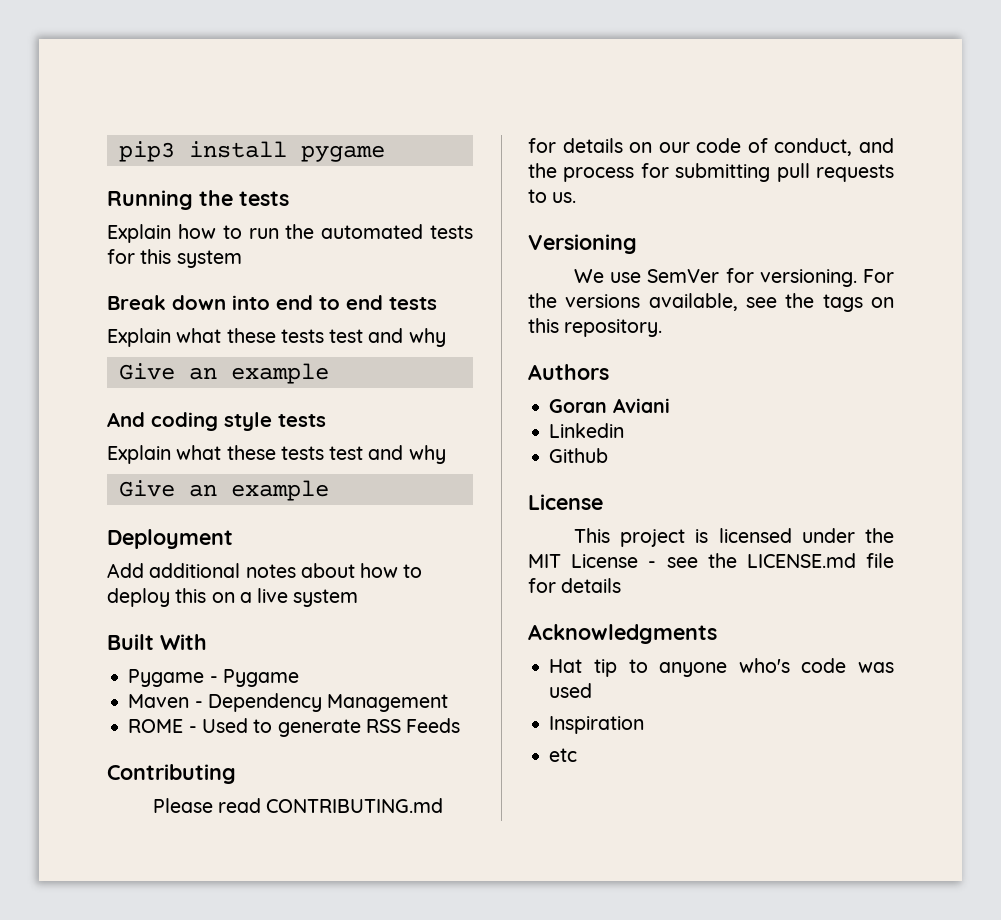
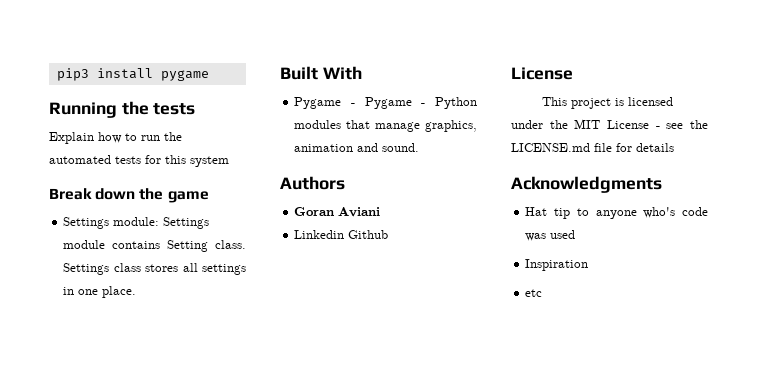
- Break down into end to end tests
- Explain what these tests test and why
- Give an example
- And coding style tests
- Explain what these tests test and why
- Give an example
- Deployment
- Add additional notes about how to deploy this on a live system
+ Break down the game
+ Settings module: Settings module contains Setting class. Settings class stores all settings in one place.
- Pygame - Pygame
- Maven - Dependency Management
- ROME - Used to generate RSS Feeds
- Contributing
- Please read CONTRIBUTING.md for details on our code of conduct, and the process for submitting pull requests to us.
- Versioning
- We use SemVer for versioning. For the versions available, see the tags on this repository.
+ Pygame - Pygame - Python modules that manage graphics, animation and sound.
- Linkedin
- Github
+ Linkedin Github

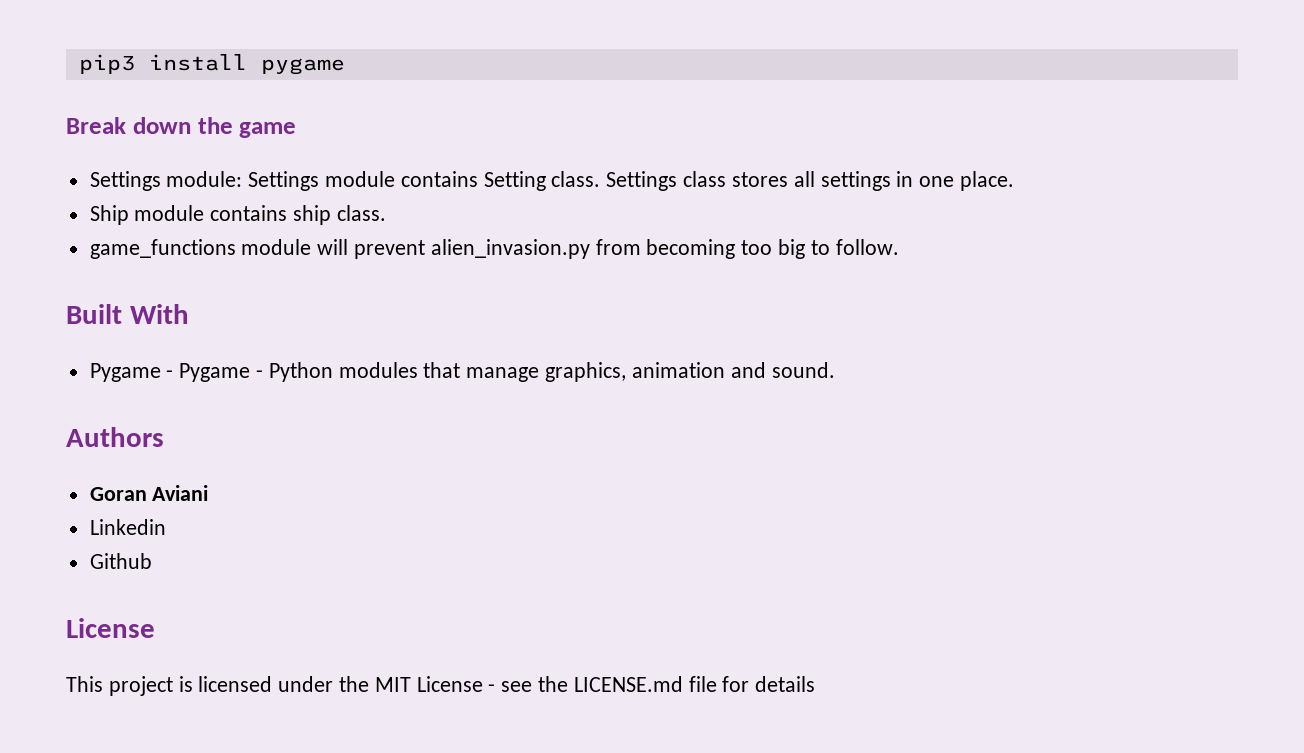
- Running the tests
- Explain how to run the automated tests for this system
+ Ship module contains ship class.
+ game_functions module will prevent alien_invasion.py from becoming too big to follow.
- Linkedin Github
+ Linkedin
+ Github
- Acknowledgments
- Hat tip to anyone who's code was used
- Inspiration
- etc

